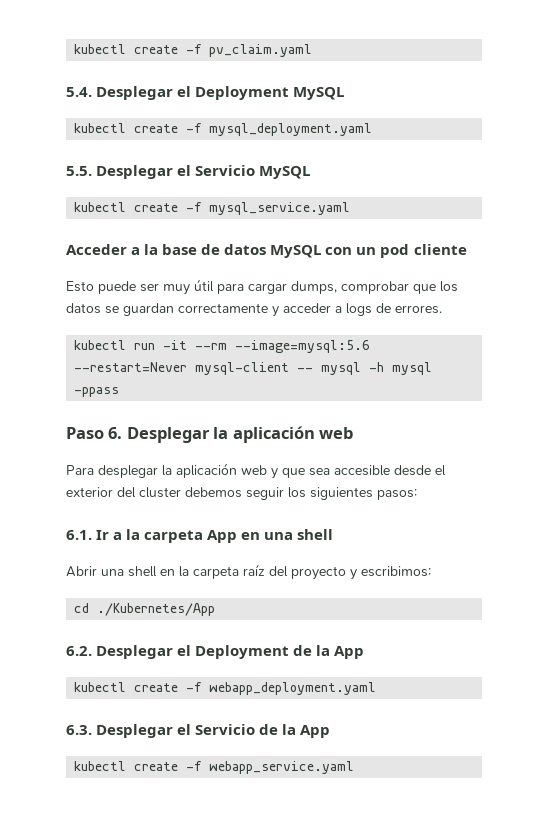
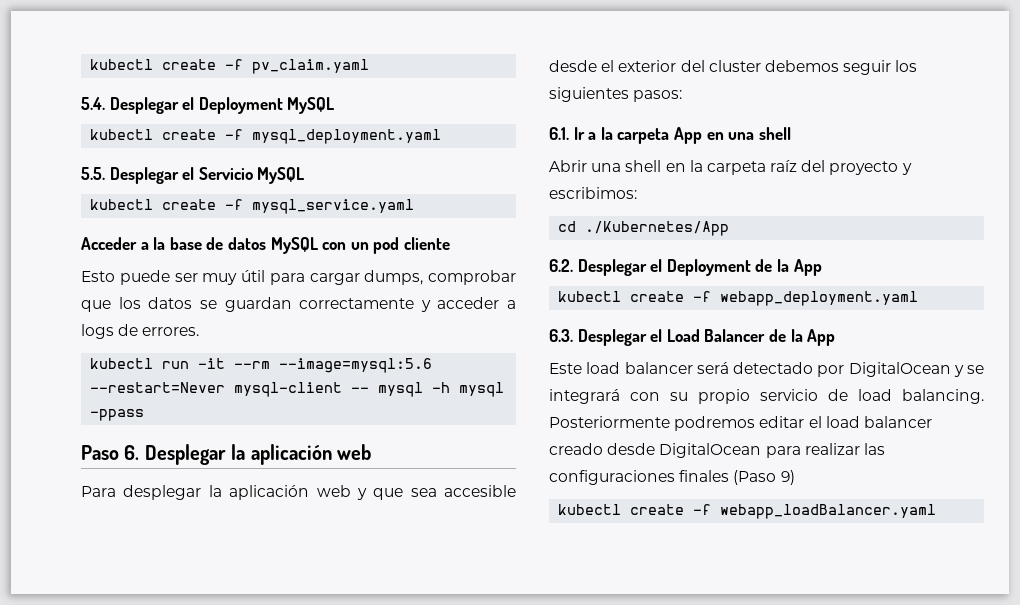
- 6.3. Desplegar el Servicio de la App
- kubectl create -f webapp_service.yaml
+ 6.3. Desplegar el Load Balancer de la App
+ Este load balancer será detectado por DigitalOcean y se integrará con su propio servicio de load balancing. Posteriormente podremos editar el load balancer creado desde DigitalOcean para realizar las configuraciones finales (Paso 9)
+ kubectl create -f webapp_loadBalancer.yaml

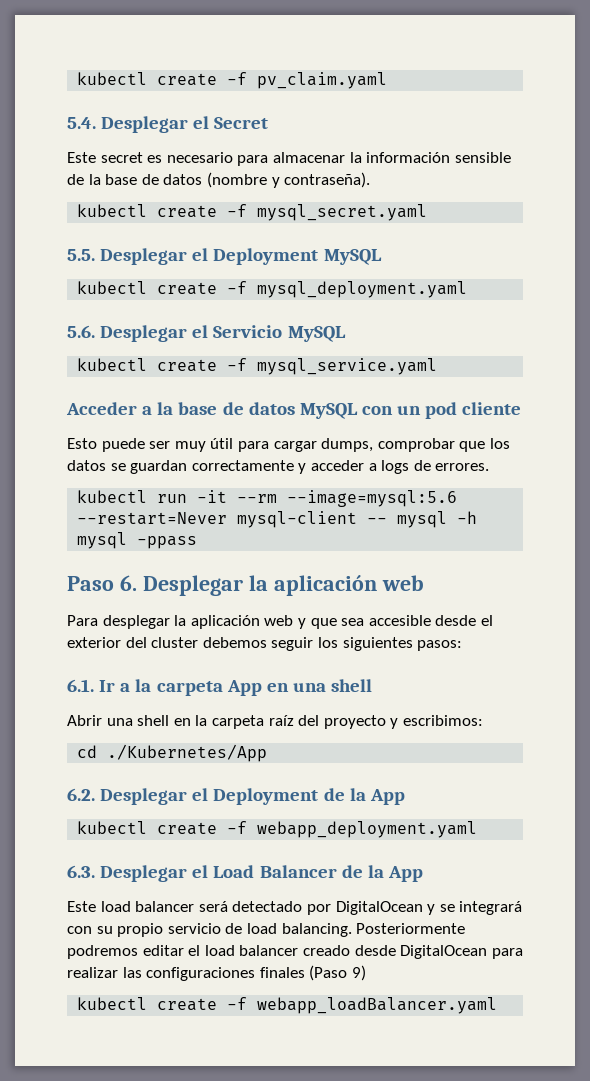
- 5.4. Desplegar el Deployment MySQL
+ 5.4. Desplegar el Secret
+ Este secret es necesario para almacenar la información sensible de la base de datos (nombre y contraseña).
+ kubectl create -f mysql_secret.yaml
+ 5.5. Desplegar el Deployment MySQL
- 5.5. Desplegar el Servicio MySQL
+ 5.6. Desplegar el Servicio MySQL

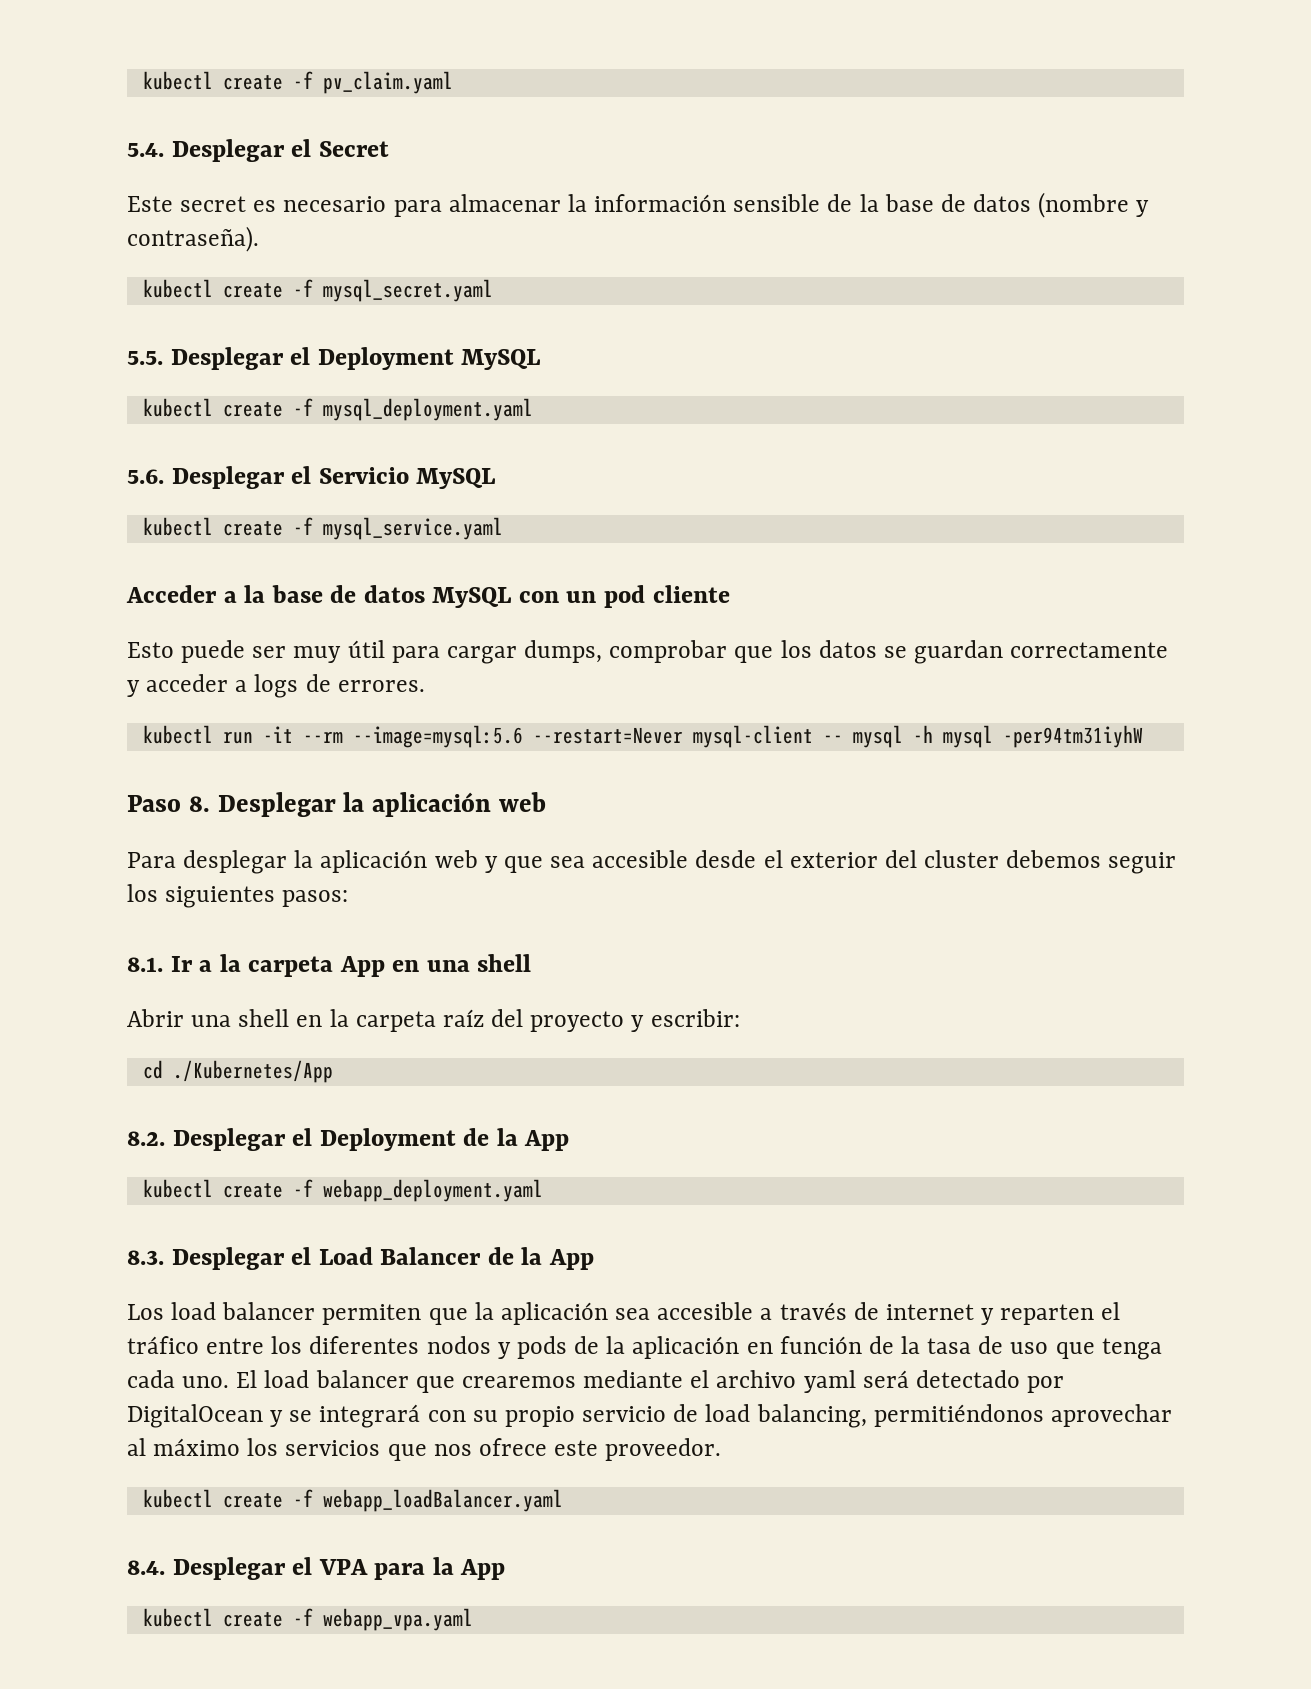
- kubectl run -it --rm --image=mysql:5.6 --restart=Never mysql-client -- mysql -h mysql -ppass
+ kubectl run -it --rm --image=mysql:5.6 --restart=Never mysql-client -- mysql -h mysql -per94tm31iyhW
- Paso 6. Desplegar la aplicación web
+ Paso 8. Desplegar la aplicación web
- 6.1. Ir a la carpeta App en una shell
+ 8.1. Ir a la carpeta App en una shell
- Abrir una shell en la carpeta raíz del proyecto y escribimos:
+ Abrir una shell en la carpeta raíz del proyecto y escribir:
- 6.2. Desplegar el Deployment de la App
+ 8.2. Desplegar el Deployment de la App
- 6.3. Desplegar el Load Balancer de la App
+ 8.3. Desplegar el Load Balancer de la App
- Este load balancer será detectado por DigitalOcean y se integrará con su propio servicio de load balancing. Posteriormente podremos editar el load balancer creado desde DigitalOcean para realizar las configuraciones finales (Paso 9)
+ Los load balancer permiten que la aplicación sea accesible a través de internet y reparten el tráfico entre los diferentes nodos y pods de la aplicación en función de la tasa de uso que tenga cada uno. El load balancer que crearemos mediante el archivo yaml será detectado por DigitalOcean y se integrará con su propio servicio de load balancing, permitiéndonos aprovechar al máximo los servicios que nos ofrece este proveedor.
  kubectl create -f webapp_loadBalancer.yaml
+ 8.4. Desplegar el VPA para la App
+ kubectl create -f webapp_vpa.yaml

